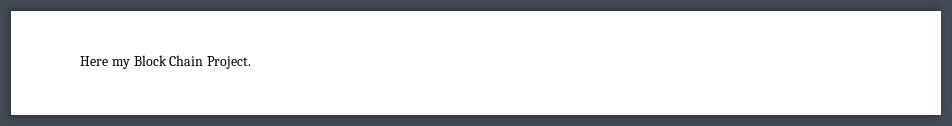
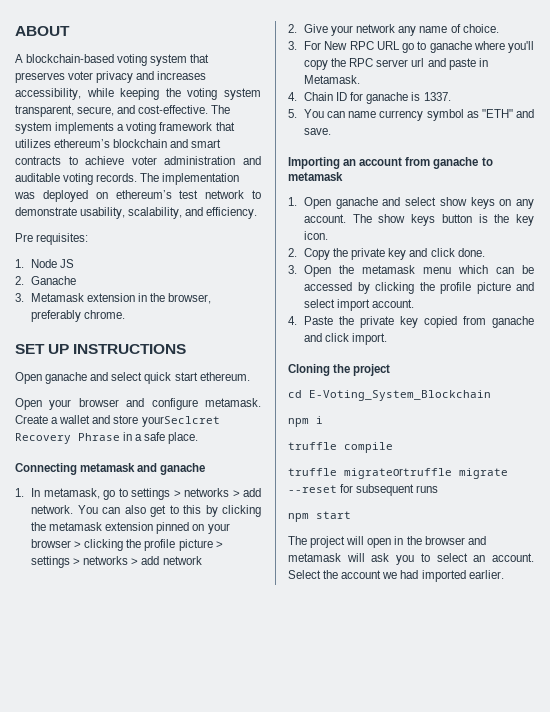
- Here my Block Chain Project.
+ ABOUT
+ A blockchain-based voting system that preserves voter privacy and increases accessibility, while keeping the voting system transparent, secure, and cost-effective. The system implements a voting framework that utilizes ethereum’s blockchain and smart contracts to achieve voter administration and auditable voting records. The implementation was deployed on ethereum’s test network to demonstrate usability, scalability, and efficiency.
+ Pre requisites:
+ 1. Node JS
+ 2. Ganache
+ 3. Metamask extension in the browser, preferably chrome.
+ SET UP INSTRUCTIONS
+ Open ganache and select quick start ethereum.
+ Open your browser and configure metamask. Create a wallet and store yourSeclcret Recovery Phrase in a safe place.
+ Connecting metamask and ganache
+ 1. In metamask, go to settings > networks > add network. You can also get to this by clicking the metamask extension pinned on your browser > clicking the profile picture > settings > networks > add network
+ 2. Give your network any name of choice.
+ 3. For New RPC URL go to ganache where you'll copy the RPC server url and paste in Metamask.
+ 4. Chain ID for ganache is 1337.
+ 5. You can name currency symbol as "ETH" and save.
+ Importing an account from ganache to metamask
+ 1. Open ganache and select show keys on any account. The show keys button is the key icon.
+ 2. Copy the private key and click done.
+ 3. Open the metamask menu which can be accessed by clicking the profile picture and select import account.
+ 4. Paste the private key copied from ganache and click import.
+ Cloning the project
+ cd E-Voting_System_Blockchain
+ npm i
+ truffle compile
+ truffle migrateortruffle migrate --reset for subsequent runs
+ npm start
+ The project will open in the browser and metamask will ask you to select an account. Select the account we had imported earlier.

